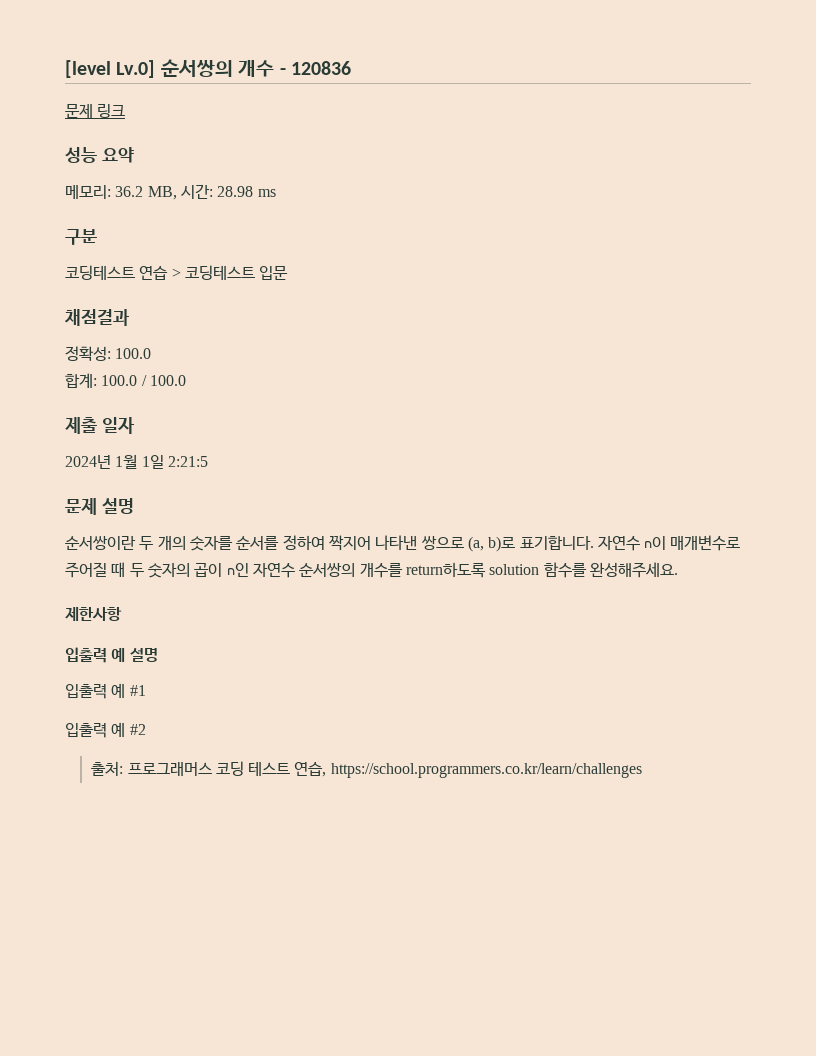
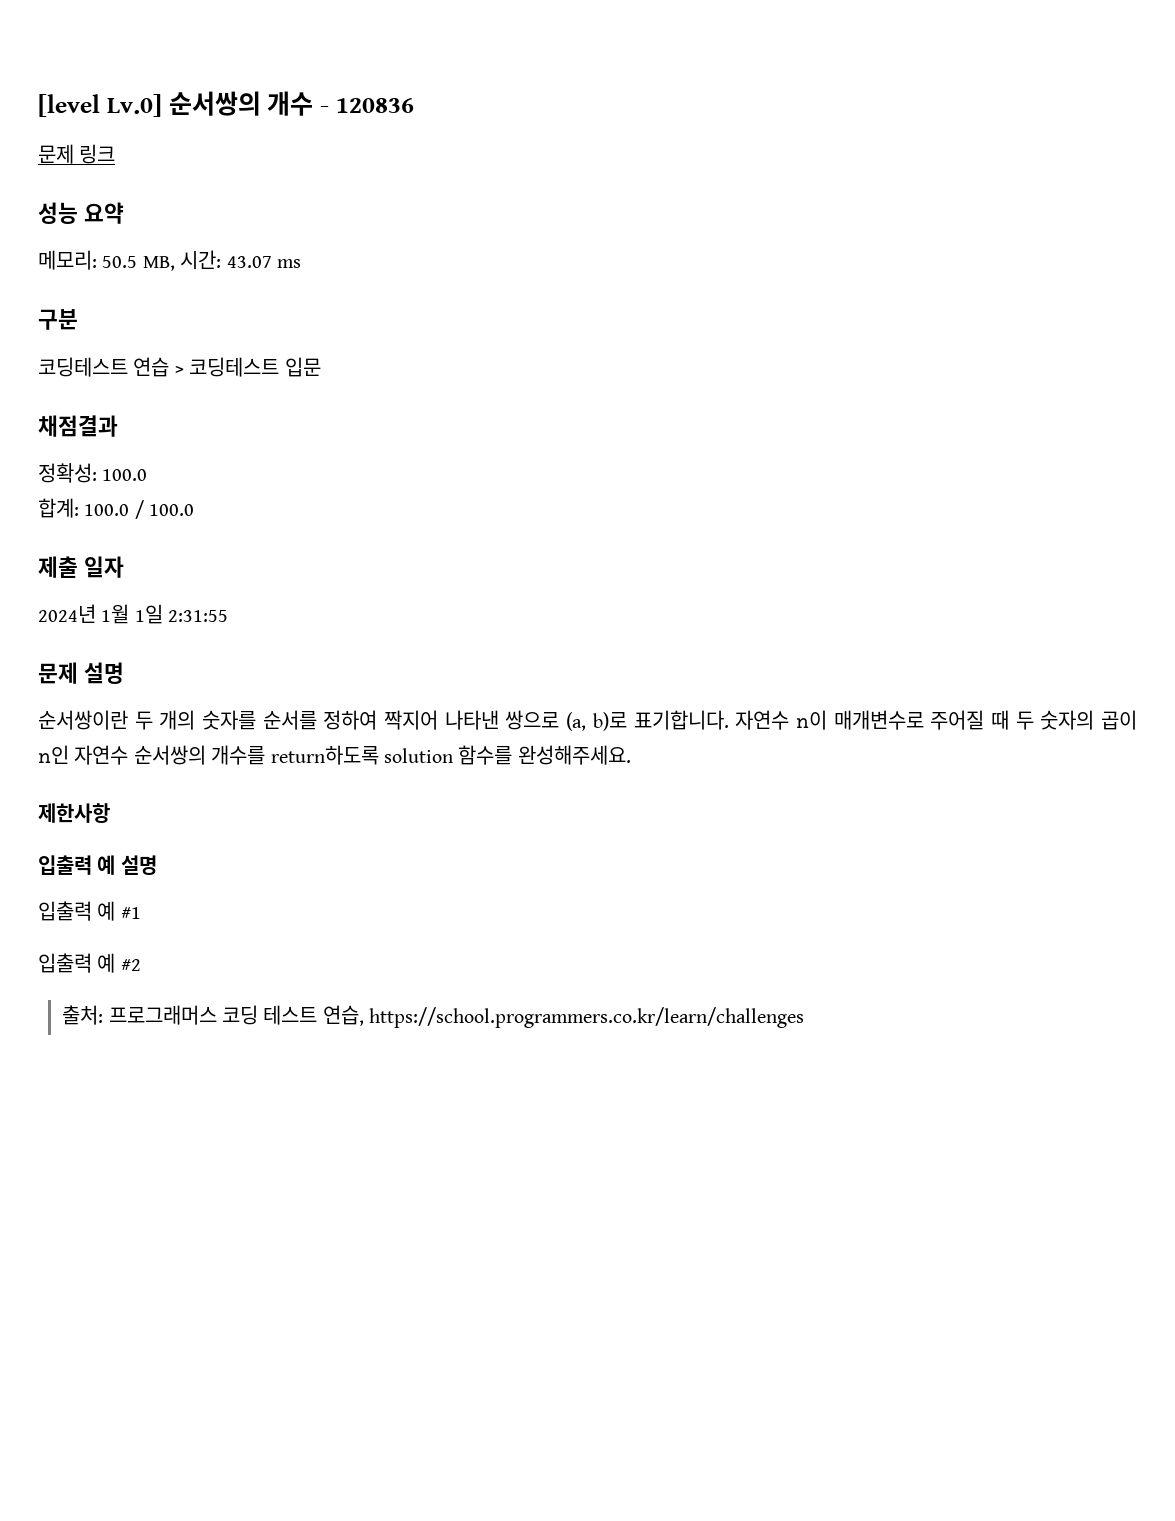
- 메모리: 36.2 MB, 시간: 28.98 ms
+ 메모리: 50.5 MB, 시간: 43.07 ms
- 2024년 1월 1일 2:21:5
+ 2024년 1월 1일 2:31:55

